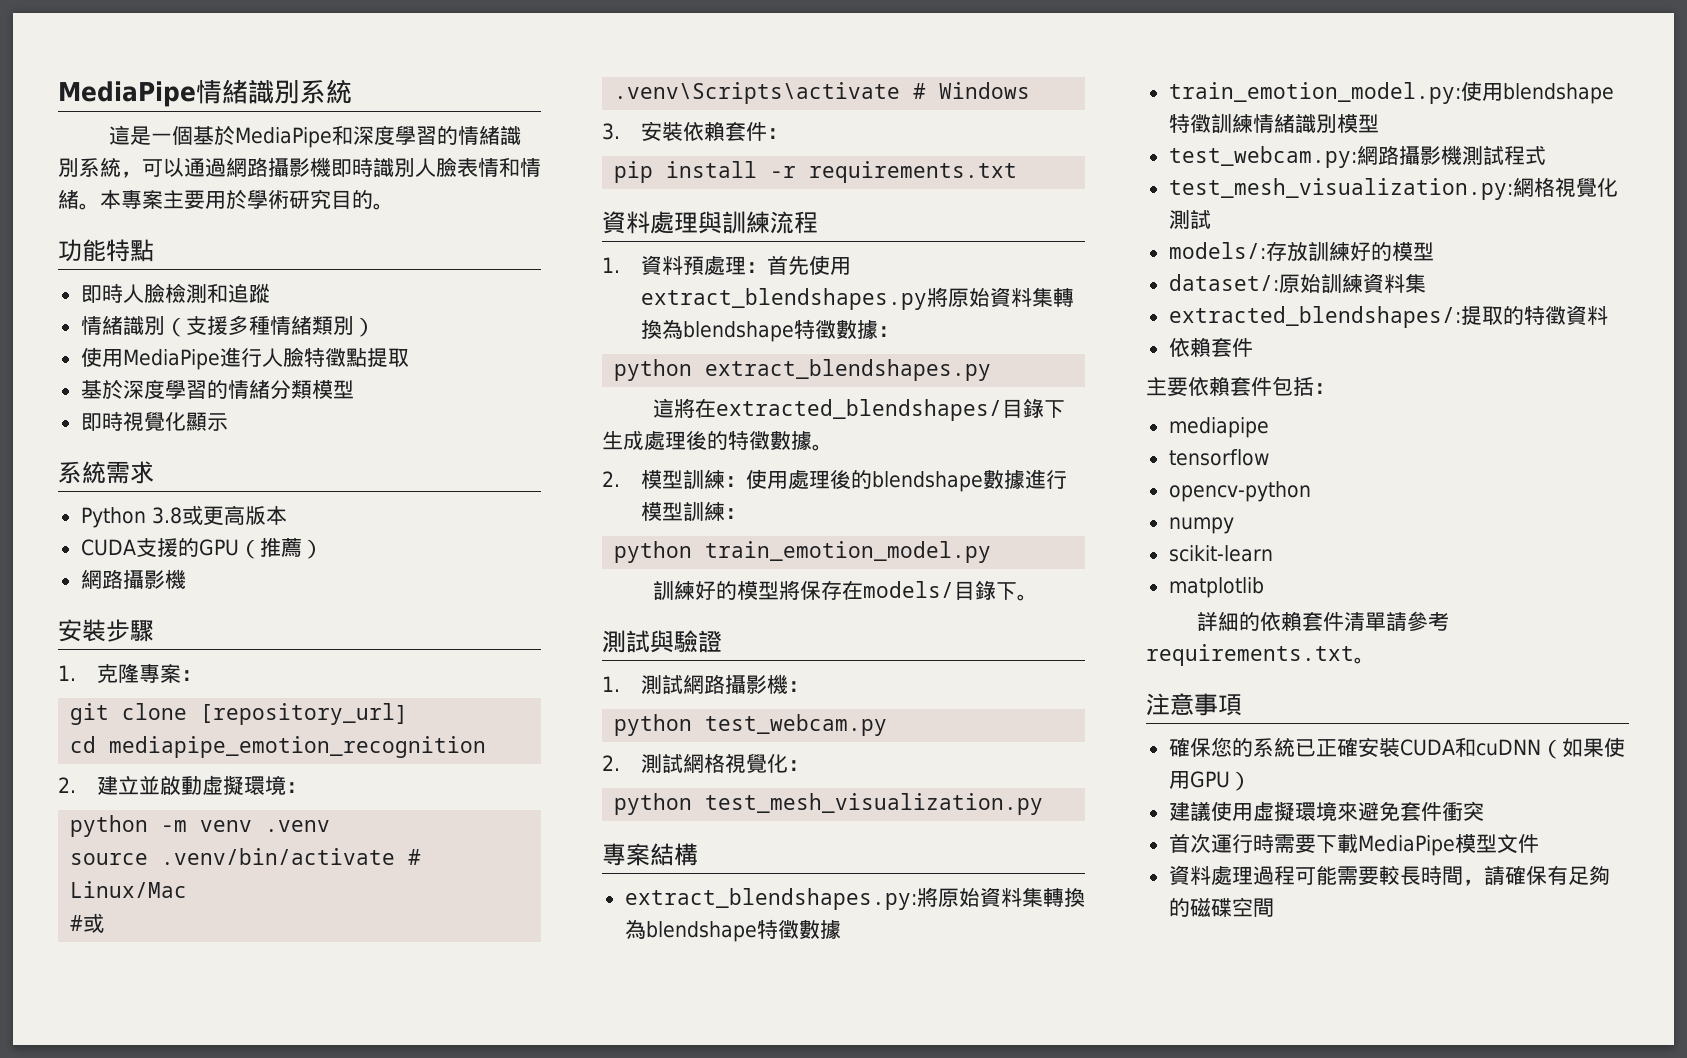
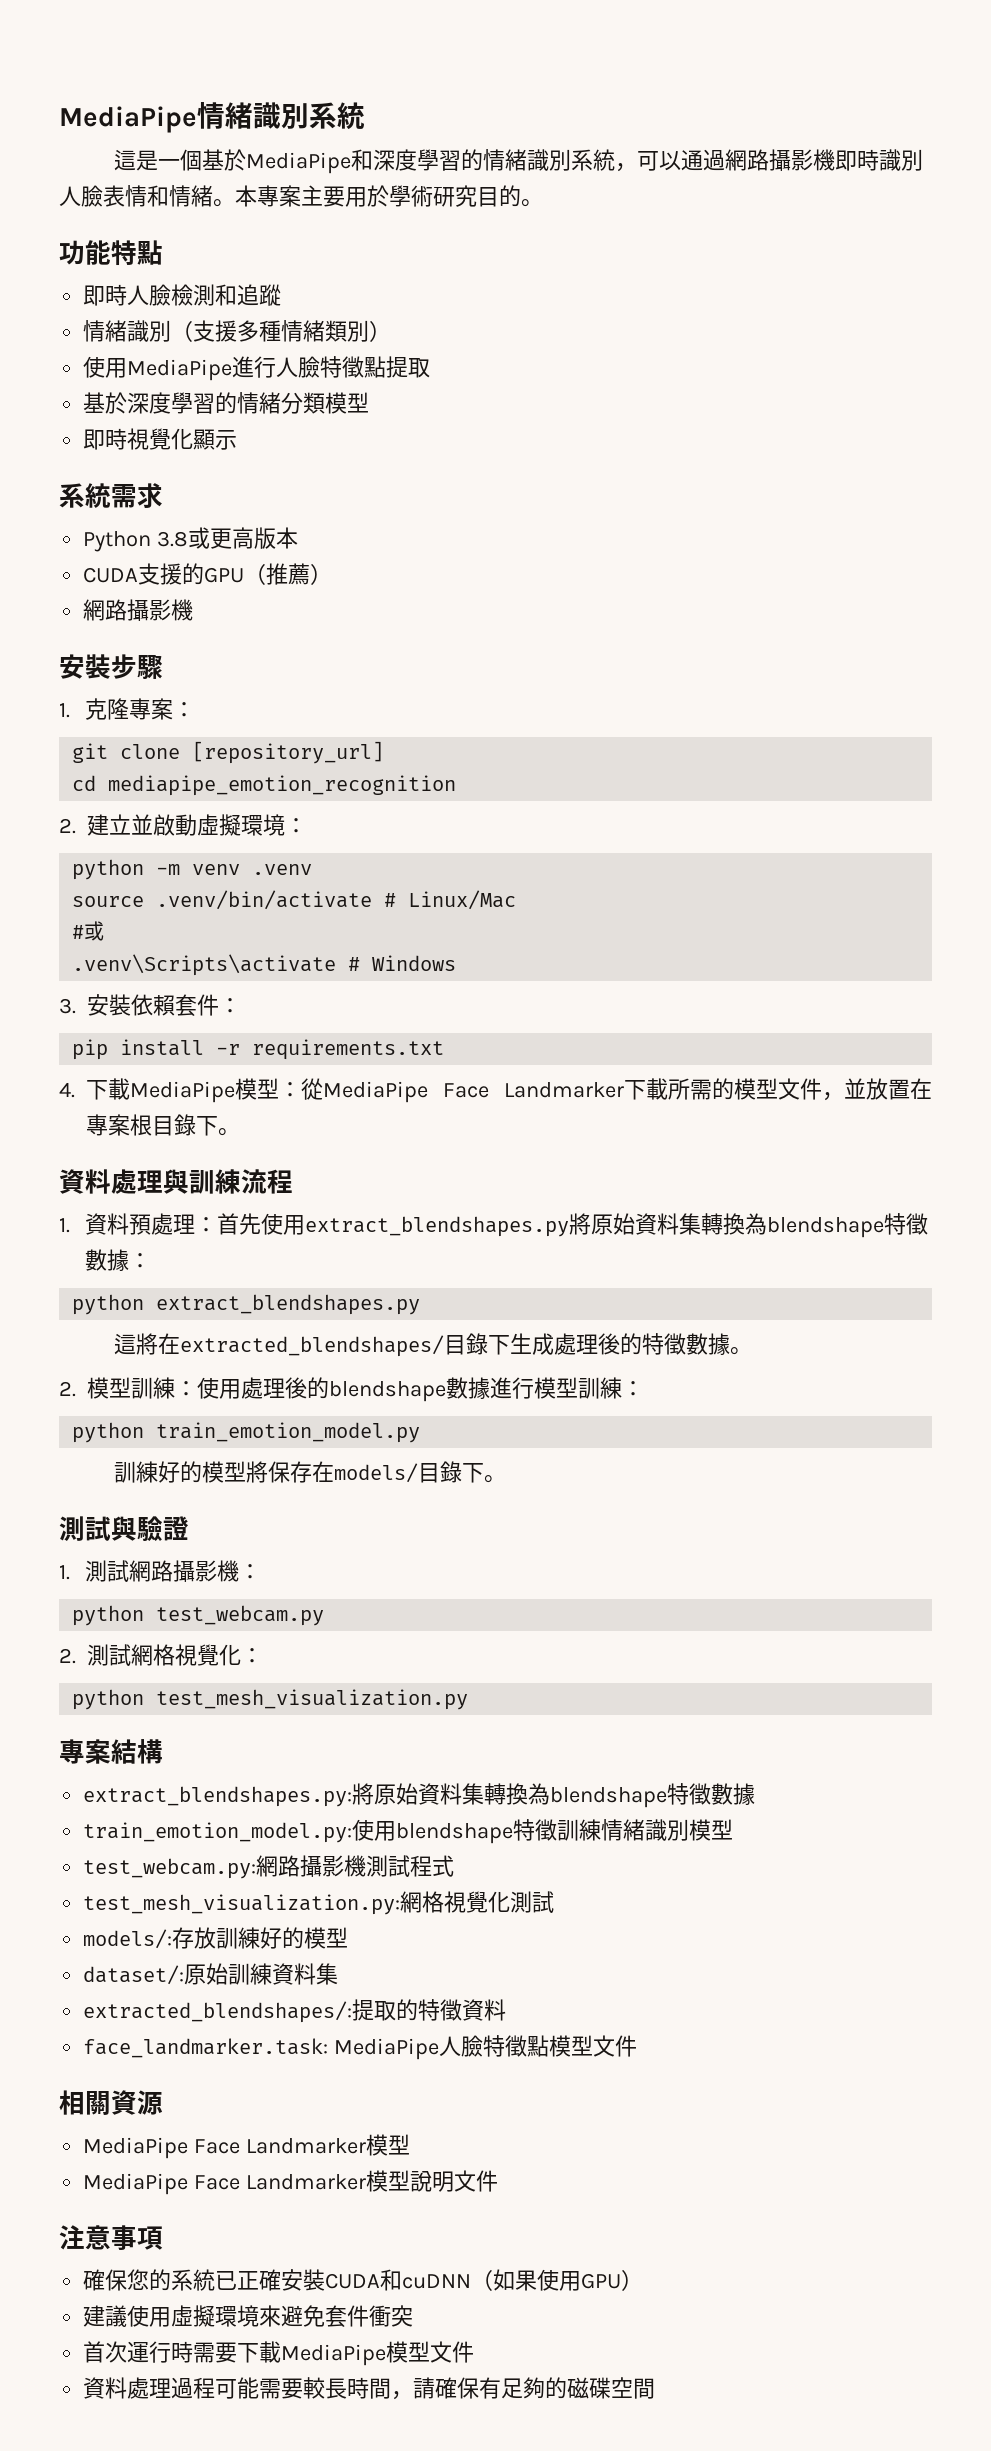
+ 4.下載MediaPipe模型：從MediaPipe Face Landmarker下載所需的模型文件，並放置在專案根目錄下。
  extracted_blendshapes/:提取的特徵資料
- 依賴套件
- 主要依賴套件包括：
- mediapipe
- tensorflow
- opencv-python
- numpy
- scikit-learn
- matplotlib
- 詳細的依賴套件清單請參考requirements.txt。
+ face_landmarker.task: MediaPipe人臉特徵點模型文件
+ 相關資源
+ MediaPipe Face Landmarker模型
+ MediaPipe Face Landmarker模型說明文件

